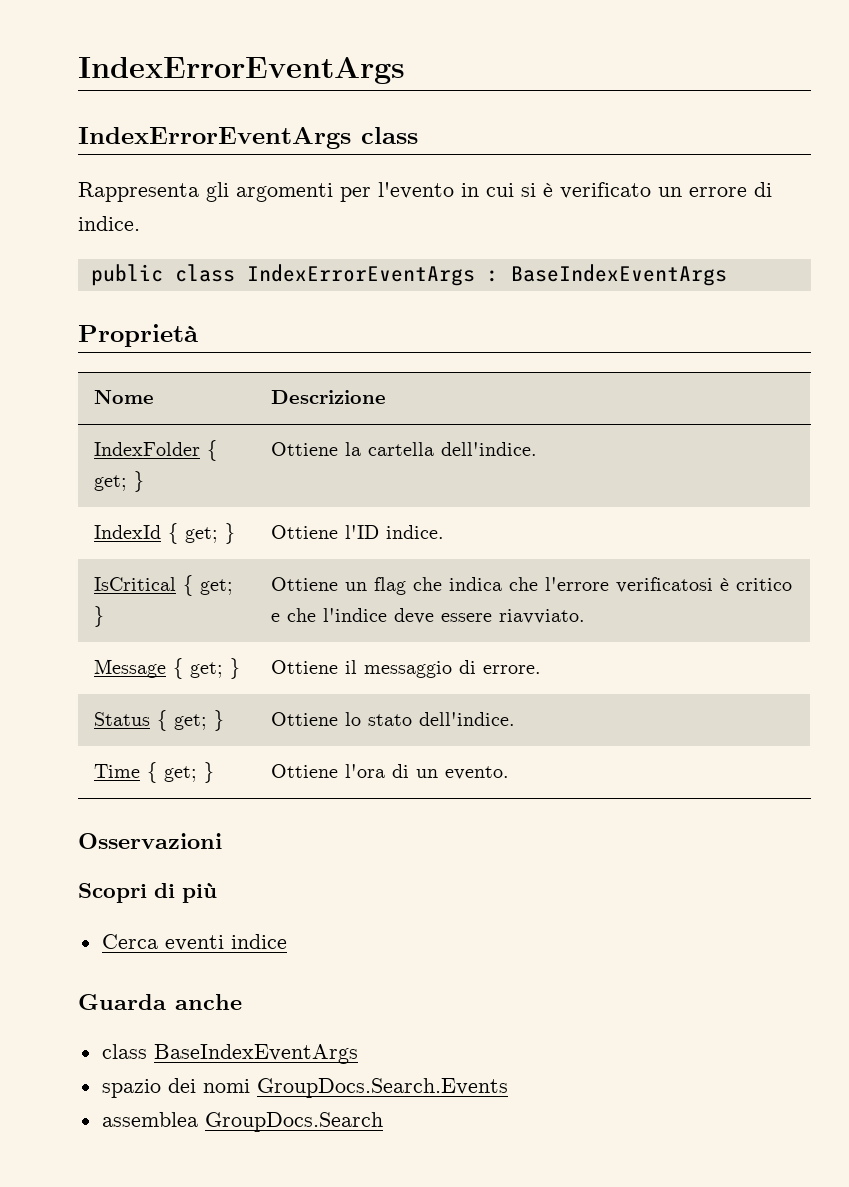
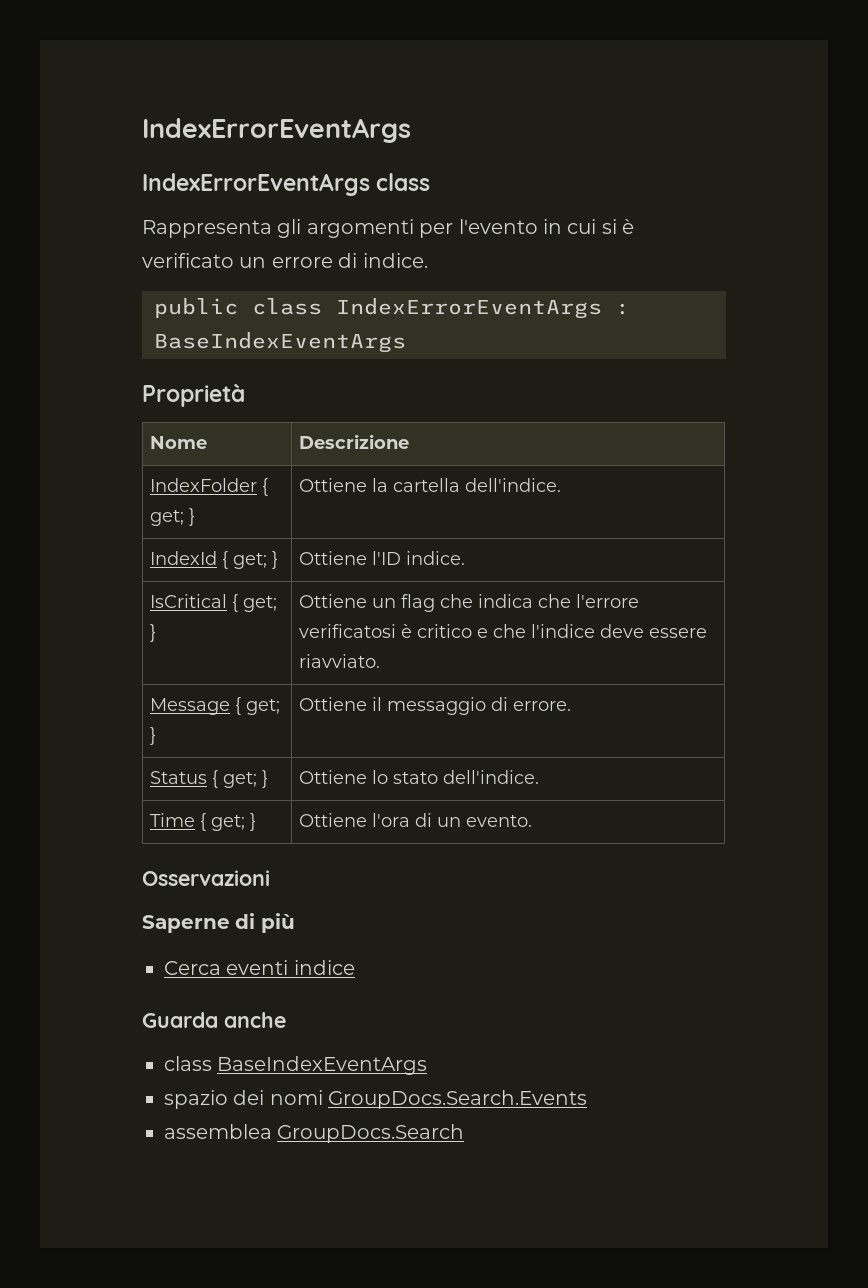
- Scopri di più
+ Saperne di più

